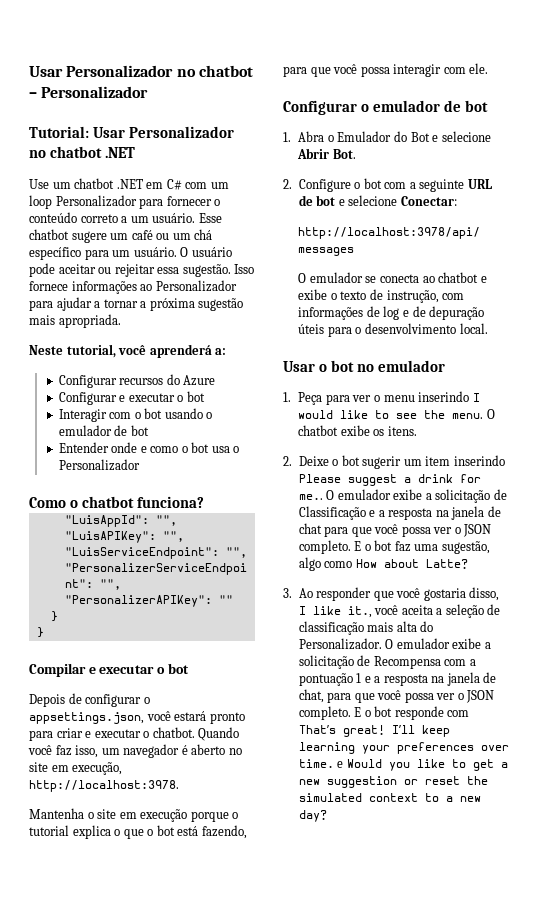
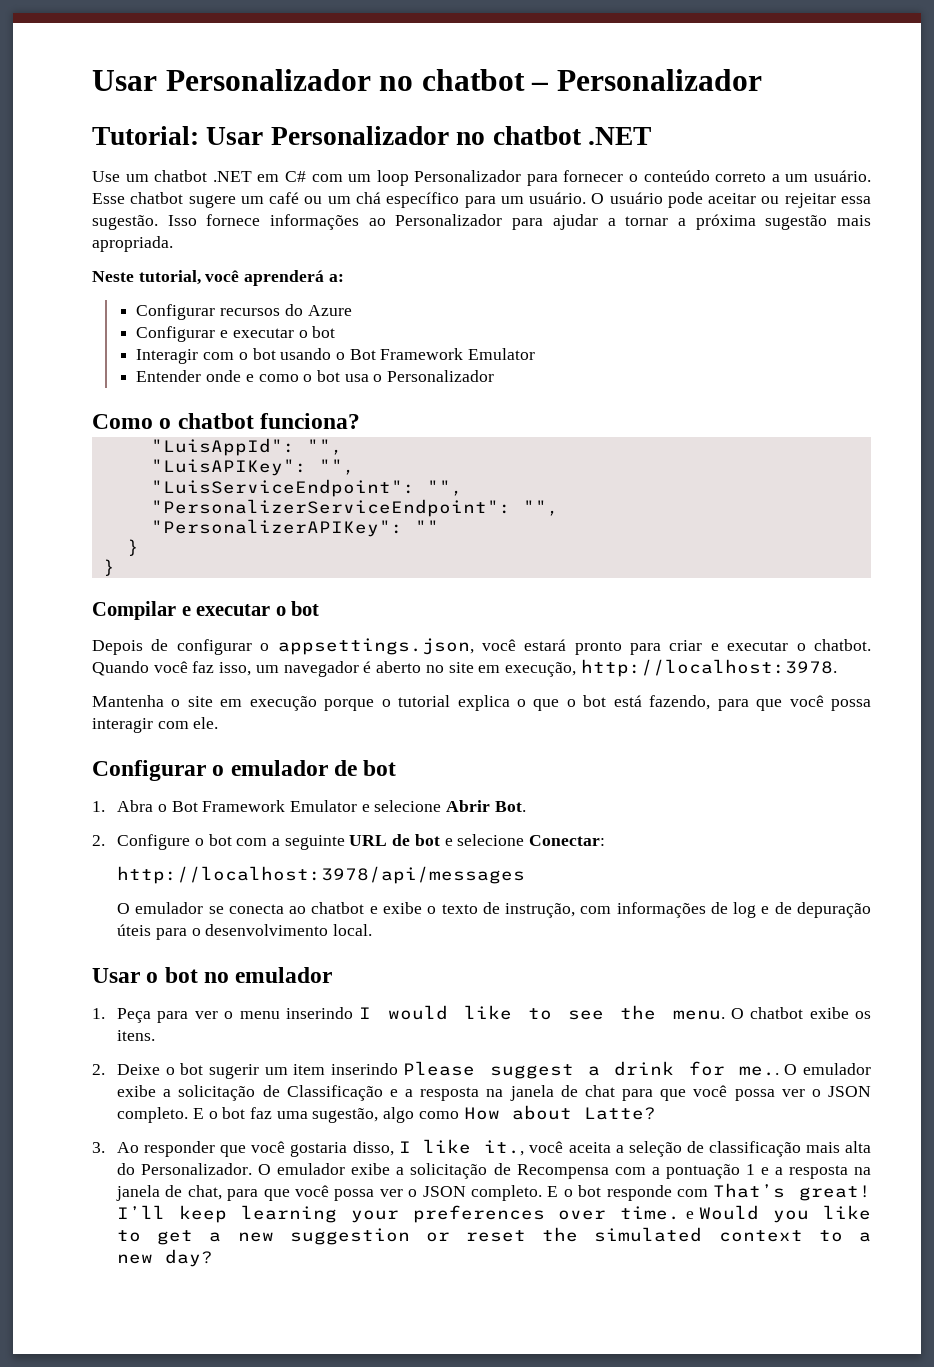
- Interagir com o bot usando o emulador de bot
+ Interagir com o bot usando o Bot Framework Emulator
- 1. Abra o Emulador do Bot e selecione Abrir Bot.
+ 1. Abra o Bot Framework Emulator e selecione Abrir Bot.

